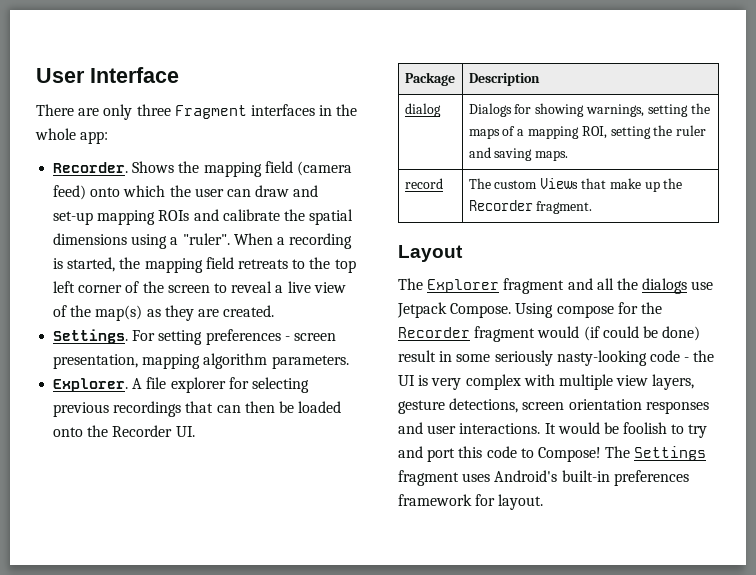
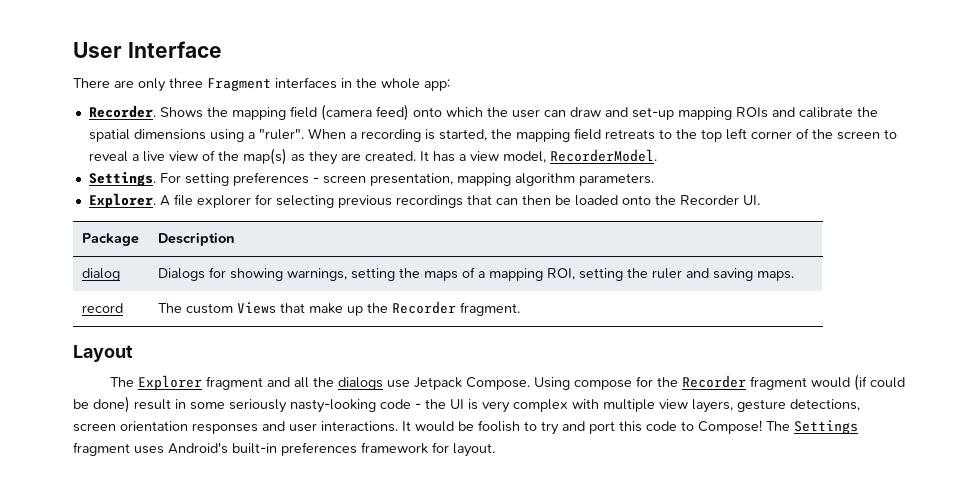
+ It has a view model, RecorderModel.

